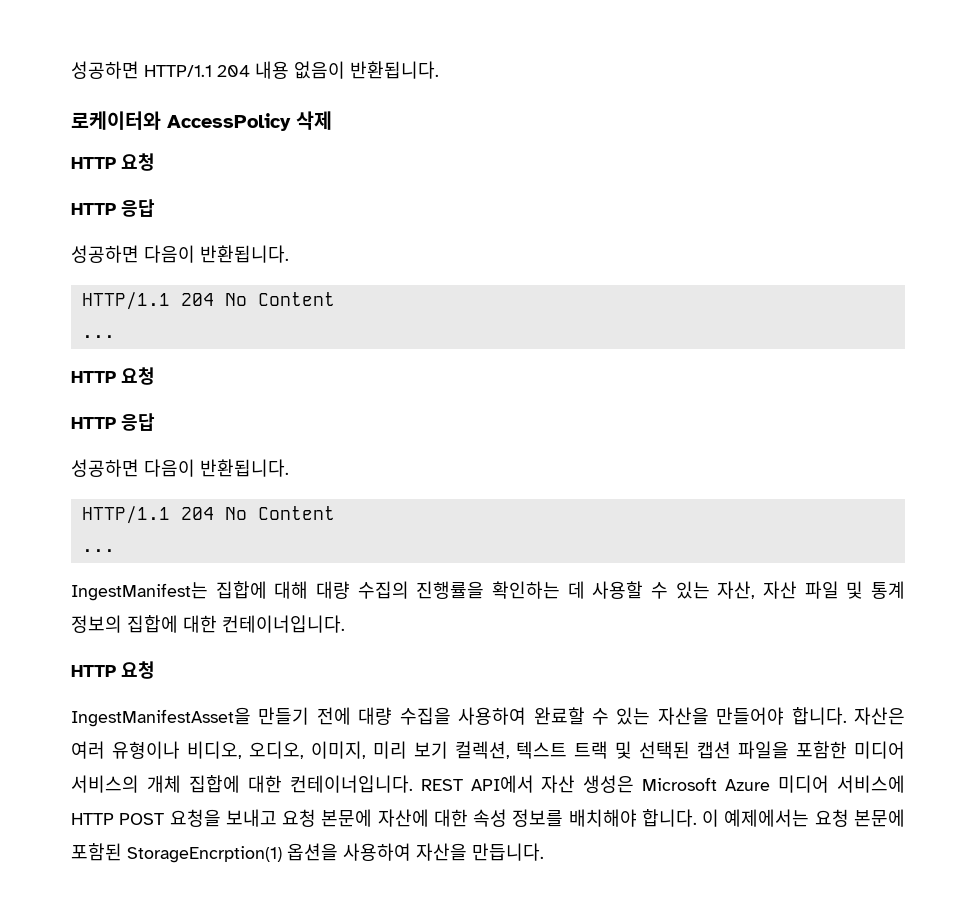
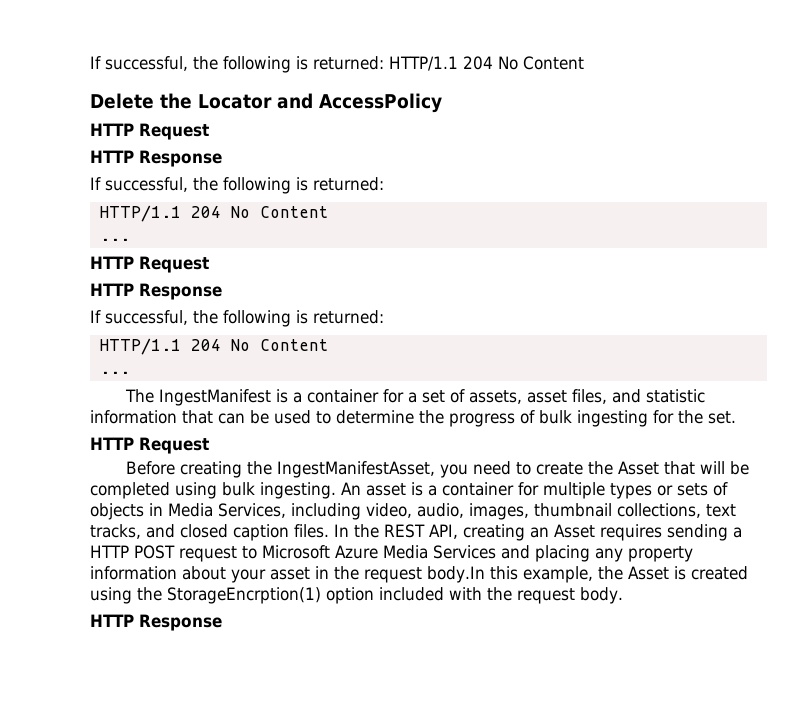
- 성공하면 HTTP/1.1 204 내용 없음이 반환됩니다.
- 로케이터와 AccessPolicy 삭제
- HTTP 요청
- HTTP 응답
- 성공하면 다음이 반환됩니다.
+ If successful, the following is returned: HTTP/1.1 204 No Content
+ Delete the Locator and AccessPolicy
+ HTTP Request
+ HTTP Response
+ If successful, the following is returned:
  HTTP/1.1 204 No Content
  ...
- HTTP 요청
- HTTP 응답
- 성공하면 다음이 반환됩니다.
+ HTTP Request
+ HTTP Response
+ If successful, the following is returned:
  HTTP/1.1 204 No Content
  ...
- IngestManifest는 집합에 대해 대량 수집의 진행률을 확인하는 데 사용할 수 있는 자산, 자산 파일 및 통계 정보의 집합에 대한 컨테이너입니다.
- HTTP 요청
- IngestManifestAsset을 만들기 전에 대량 수집을 사용하여 완료할 수 있는 자산을 만들어야 합니다. 자산은 여러 유형이나 비디오, 오디오, 이미지, 미리 보기 컬렉션, 텍스트 트랙 및 선택된 캡션 파일을 포함한 미디어 서비스의 개체 집합에 대한 컨테이너입니다. REST API에서 자산 생성은 Microsoft Azure 미디어 서비스에 HTTP POST 요청을 보내고 요청 본문에 자산에 대한 속성 정보를 배치해야 합니다. 이 예제에서는 요청 본문에 포함된 StorageEncrption(1) 옵션을 사용하여 자산을 만듭니다.
+ The IngestManifest is a container for a set of assets, asset files, and statistic information that can be used to determine the progress of bulk ingesting for the set.
+ HTTP Request
+ Before creating the IngestManifestAsset, you need to create the Asset that will be completed using bulk ingesting. An asset is a container for multiple types or sets of objects in Media Services, including video, audio, images, thumbnail collections, text tracks, and closed caption files. In the REST API, creating an Asset requires sending a HTTP POST request to Microsoft Azure Media Services and placing any property information about your asset in the request body.In this example, the Asset is created using the StorageEncrption(1) option included with the request body.
+ HTTP Response

